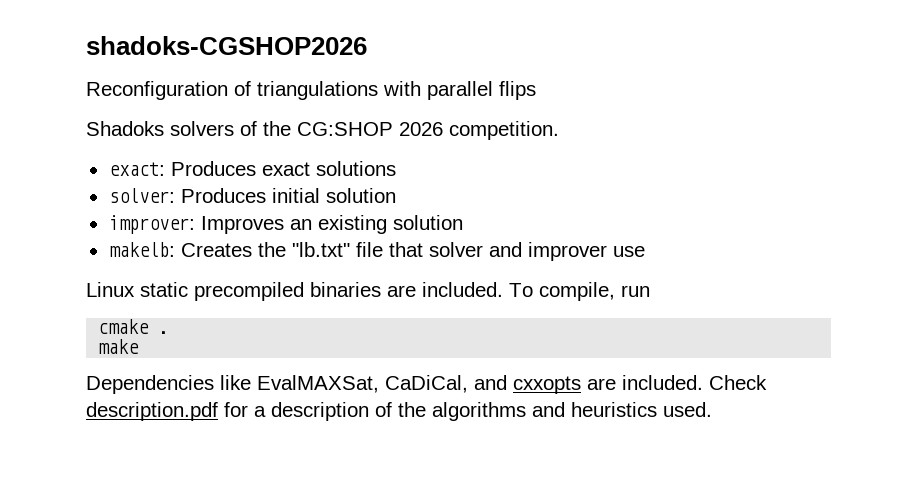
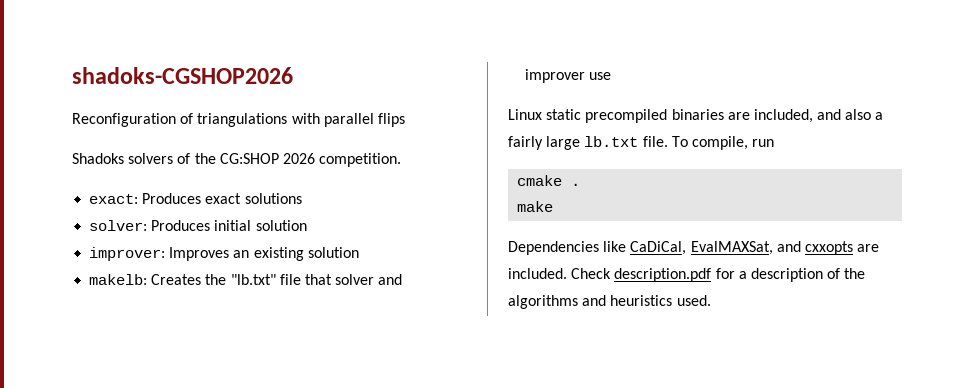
- Linux static precompiled binaries are included.
+ Linux static precompiled binaries are included, and also a fairly large lb.txt file.
- Dependencies like EvalMAXSat, CaDiCal, and cxxopts are included.
+ Dependencies like CaDiCal, EvalMAXSat, and cxxopts are included.

